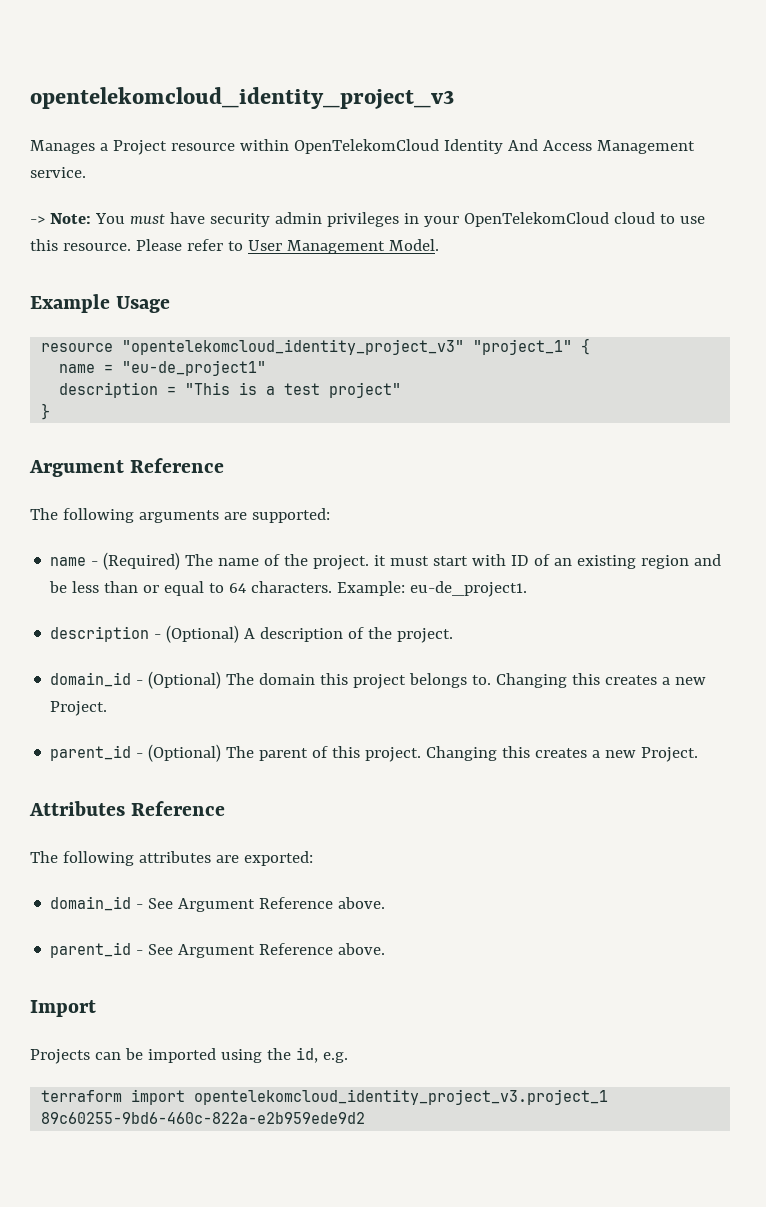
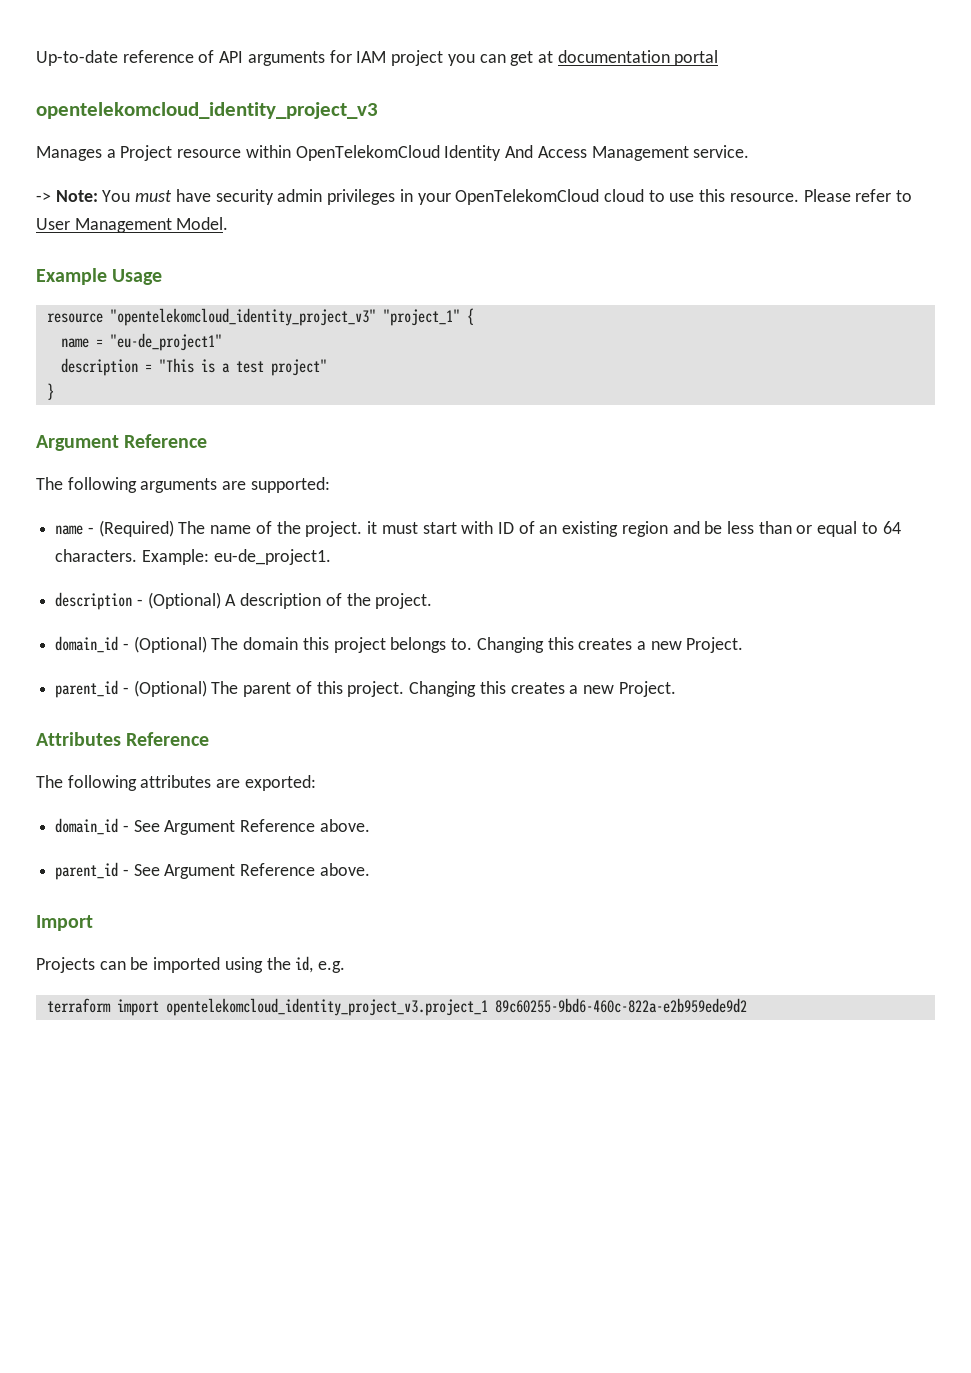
+ Up-to-date reference of API arguments for IAM project you can get at documentation portal

